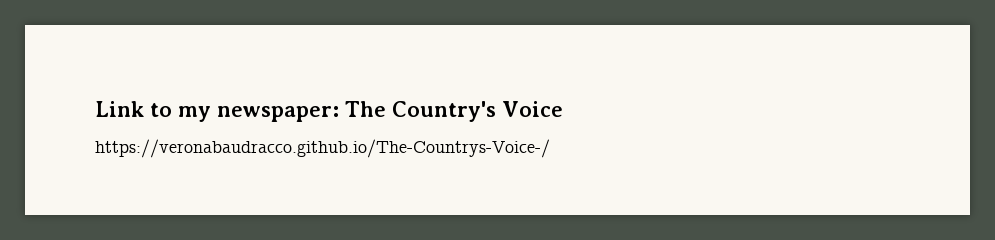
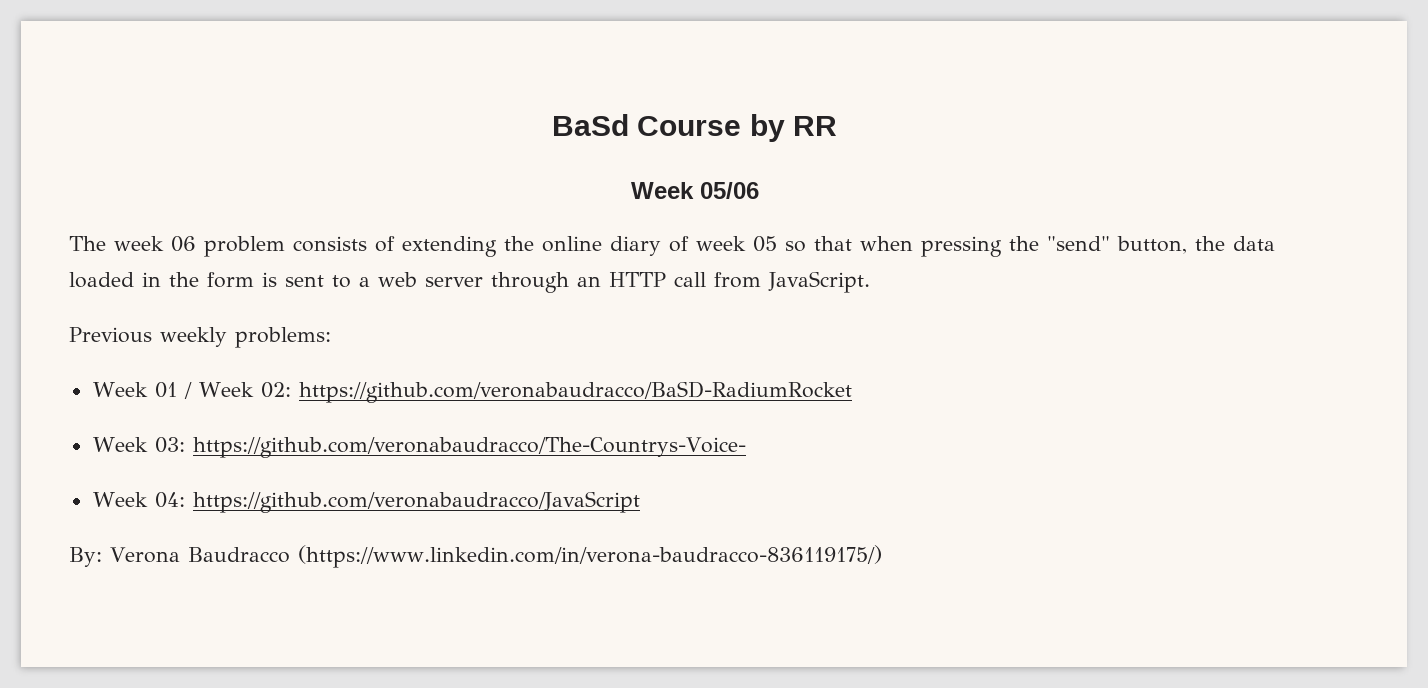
- Link to my newspaper: The Country's Voice
- https://veronabaudracco.github.io/The-Countrys-Voice-/
+ BaSd Course by RR
+ Week 05/06
+ The week 06 problem consists of extending the online diary of week 05 so that when pressing the "send" button, the data loaded in the form is sent to a web server through an HTTP call from JavaScript.
+ Previous weekly problems:
+ Week 01 / Week 02: https://github.com/veronabaudracco/BaSD-RadiumRocket
+ Week 03: https://github.com/veronabaudracco/The-Countrys-Voice-
+ Week 04: https://github.com/veronabaudracco/JavaScript
+ By: Verona Baudracco (https://www.linkedin.com/in/verona-baudracco-836119175/)

